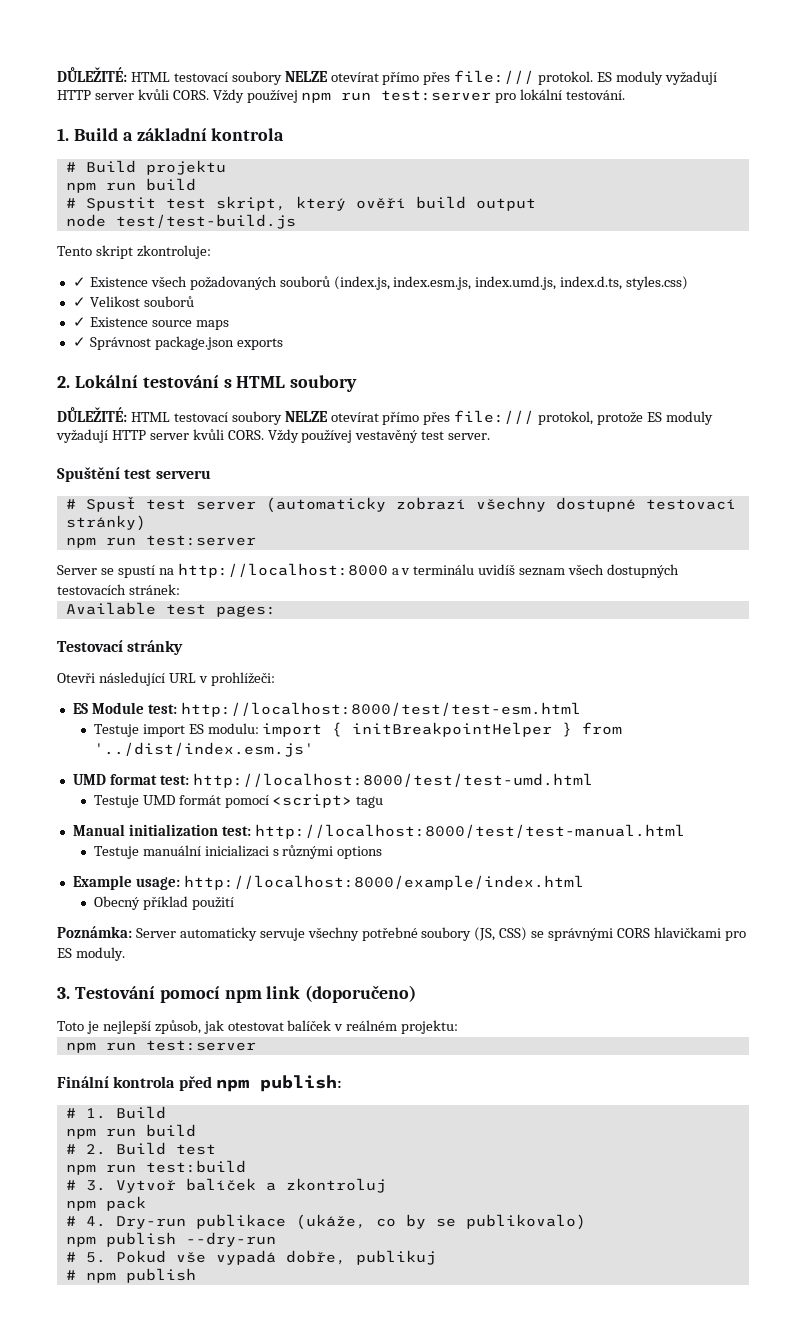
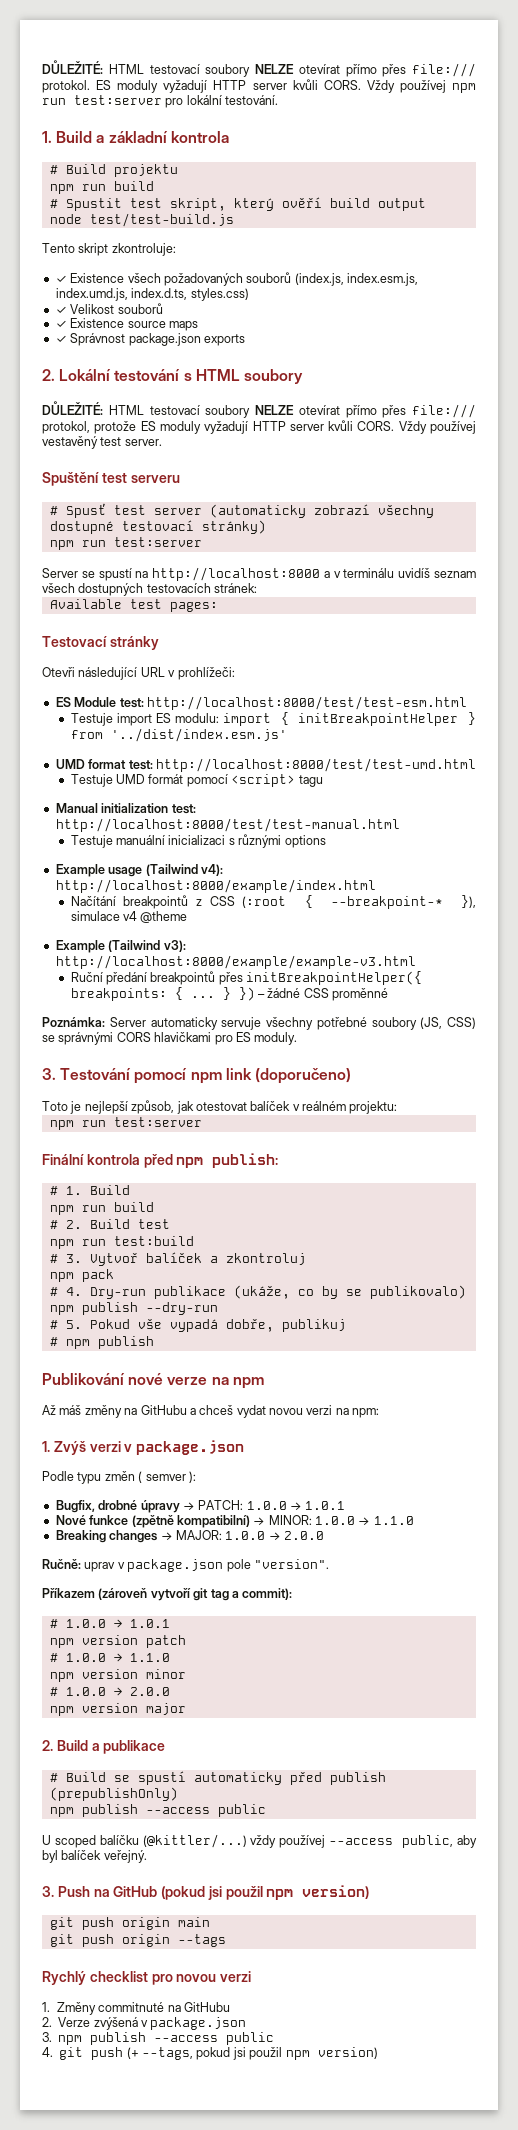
- Example usage: http://localhost:8000/example/index.html
- Obecný příklad použití
+ Example usage (Tailwind v4): http://localhost:8000/example/index.html
+ Načítání breakpointů z CSS (:root { --breakpoint-* }), simulace v4 @theme
+ Example (Tailwind v3): http://localhost:8000/example/example-v3.html
+ Ruční předání breakpointů přes initBreakpointHelper({ breakpoints: { ... } }) – žádné CSS proměnné
+ Publikování nové verze na npm
+ Až máš změny na GitHubu a chceš vydat novou verzi na npm:
+ 1. Zvýš verzi v package.json
+ Podle typu změn ( semver ):
+ Bugfix, drobné úpravy → PATCH: 1.0.0 → 1.0.1
+ Nové funkce (zpětně kompatibilní) → MINOR: 1.0.0 → 1.1.0
+ Breaking changes → MAJOR: 1.0.0 → 2.0.0
+ Ručně: uprav v package.json pole "version".
+ Příkazem (zároveň vytvoří git tag a commit):
+ # 1.0.0 → 1.0.1
+ npm version patch
+ # 1.0.0 → 1.1.0
+ npm version minor
+ # 1.0.0 → 2.0.0
+ npm version major
+ 2. Build a publikace
+ # Build se spustí automaticky před publish (prepublishOnly)
+ npm publish --access public
+ U scoped balíčku (@kittler/...) vždy používej --access public, aby byl balíček veřejný.
+ 3. Push na GitHub (pokud jsi použil npm version)
+ git push origin main
+ git push origin --tags
+ Rychlý checklist pro novou verzi
+ 1. Změny commitnuté na GitHubu
+ 2. Verze zvýšená v package.json
+ 3. npm publish --access public
+ 4. git push (+ --tags, pokud jsi použil npm version)

